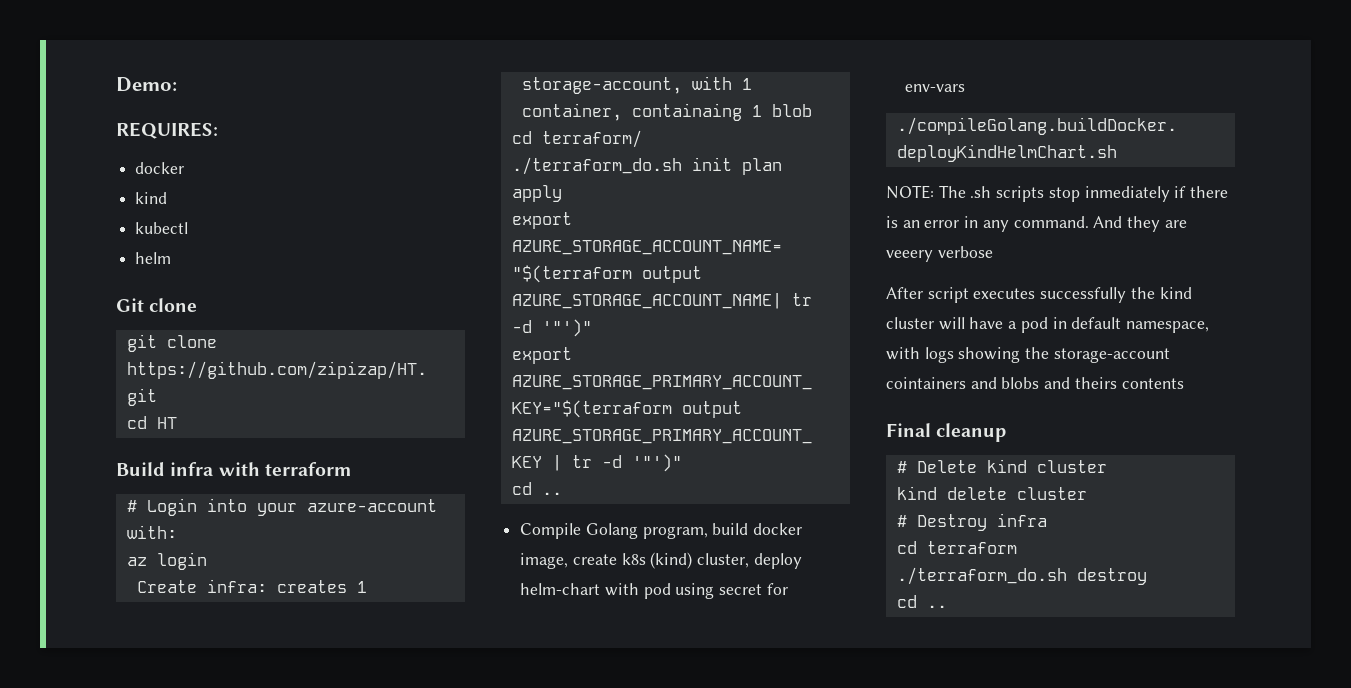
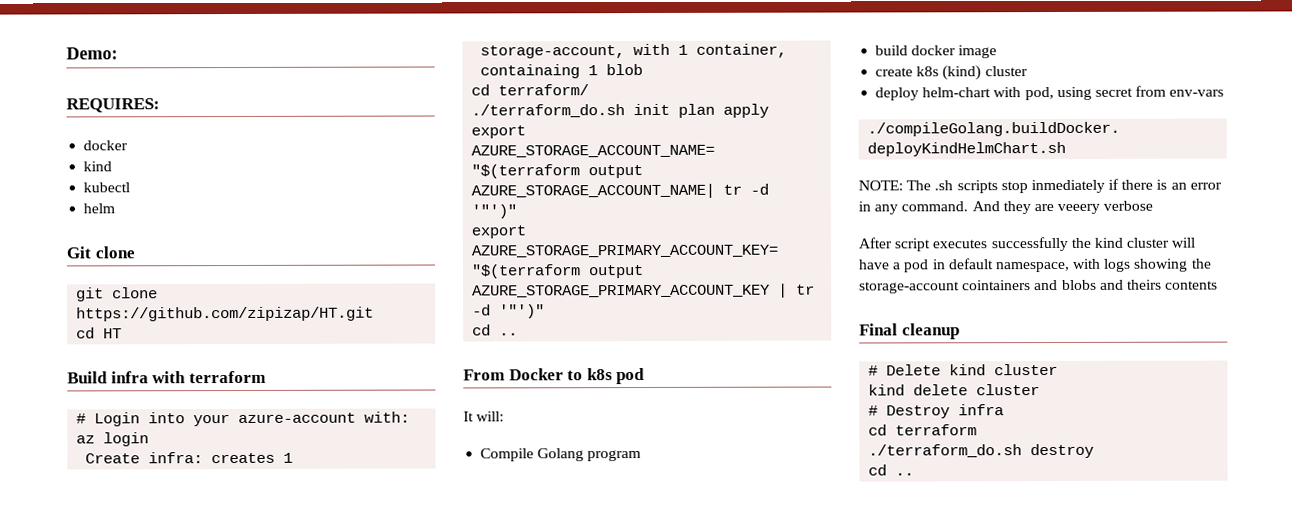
+ From Docker to k8s pod
+ It will:
- Compile Golang program, build docker image, create k8s (kind) cluster, deploy helm-chart with pod using secret for env-vars
+ Compile Golang program
+ build docker image
+ create k8s (kind) cluster
+ deploy helm-chart with pod, using secret from env-vars

